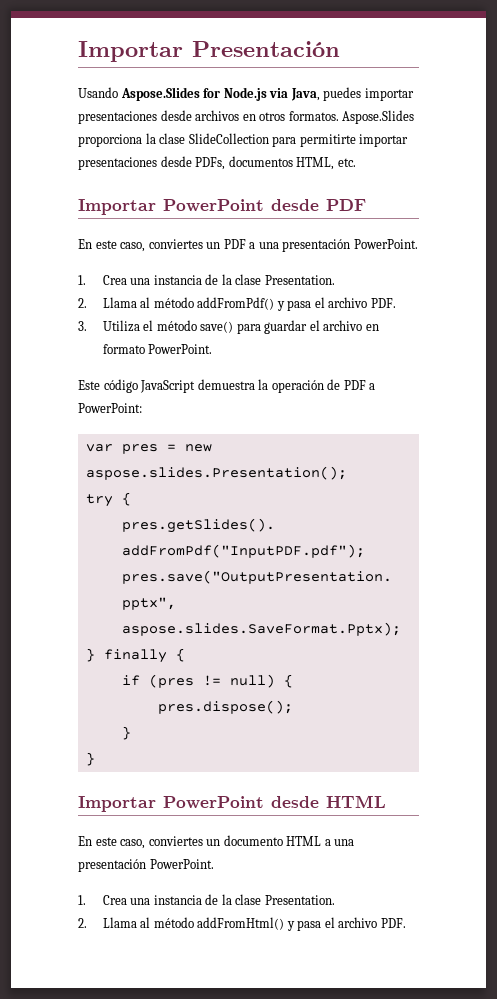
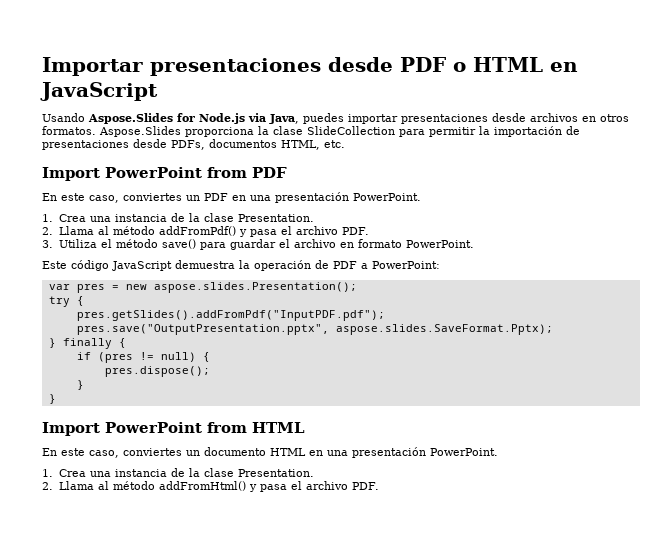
- Importar Presentación
+ Importar presentaciones desde PDF o HTML en JavaScript
- Aspose.Slides proporciona la clase SlideCollection para permitirte importar presentaciones desde PDFs, documentos HTML, etc.
+ Aspose.Slides proporciona la clase SlideCollection para permitir la importación de presentaciones desde PDFs, documentos HTML, etc.
- Importar PowerPoint desde PDF
+ Import PowerPoint from PDF
- En este caso, conviertes un PDF a una presentación PowerPoint.
+ En este caso, conviertes un PDF en una presentación PowerPoint.
- Importar PowerPoint desde HTML
+ Import PowerPoint from HTML
- En este caso, conviertes un documento HTML a una presentación PowerPoint.
+ En este caso, conviertes un documento HTML en una presentación PowerPoint.

